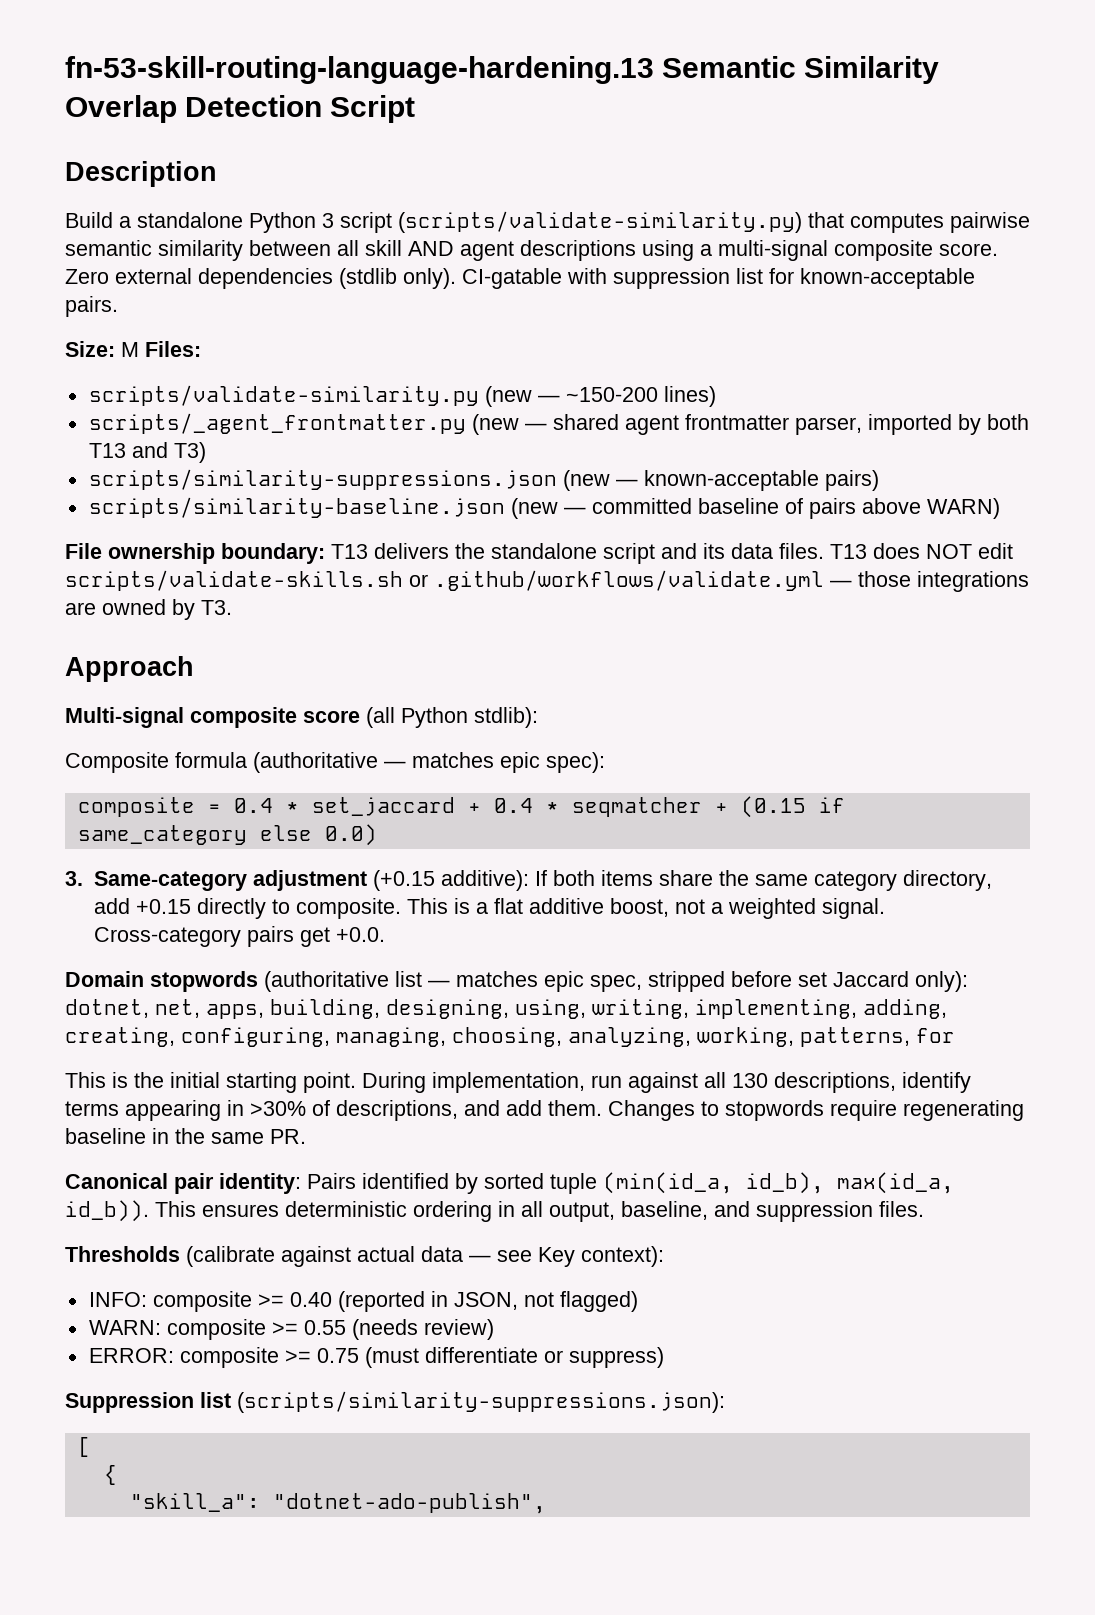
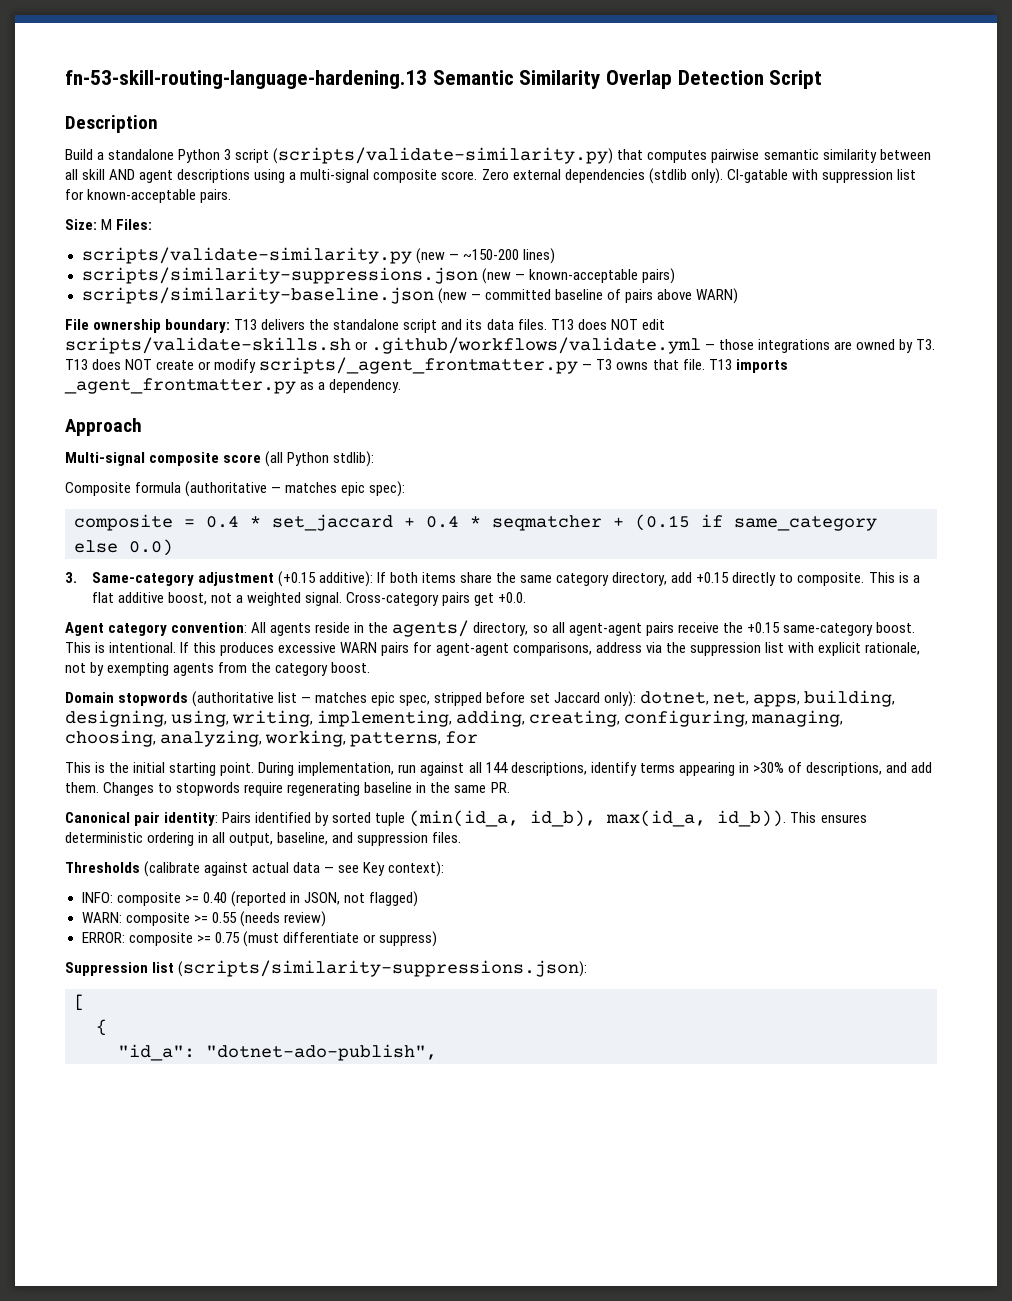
- scripts/_agent_frontmatter.py (new — shared agent frontmatter parser, imported by both T13 and T3)
- T13 does NOT edit scripts/validate-skills.sh or .github/workflows/validate.yml — those integrations are owned by T3.
+ T13 does NOT edit scripts/validate-skills.sh or .github/workflows/validate.yml — those integrations are owned by T3. T13 does NOT create or modify scripts/_agent_frontmatter.py — T3 owns that file. T13 imports _agent_frontmatter.py as a dependency.
+ Agent category convention: All agents reside in the agents/ directory, so all agent-agent pairs receive the +0.15 same-category boost. This is intentional. If this produces excessive WARN pairs for agent-agent comparisons, address via the suppression list with explicit rationale, not by exempting agents from the category boost.
- During implementation, run against all 130 descriptions, identify terms appearing in >30% of descriptions, and add them.
+ During implementation, run against all 144 descriptions, identify terms appearing in >30% of descriptions, and add them.
- "skill_a": "dotnet-ado-publish",
+ "id_a": "dotnet-ado-publish",

